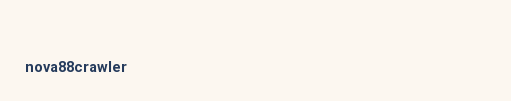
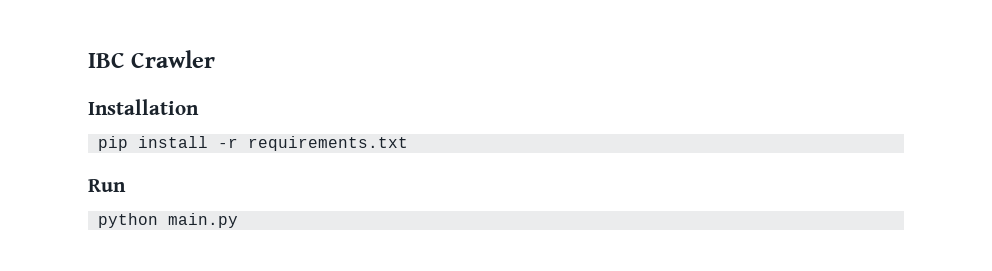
- nova88crawler
+ IBC Crawler
+ Installation
+ pip install -r requirements.txt
+ Run
+ python main.py

